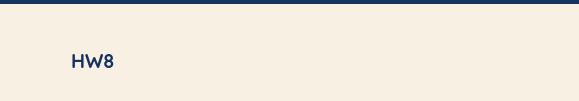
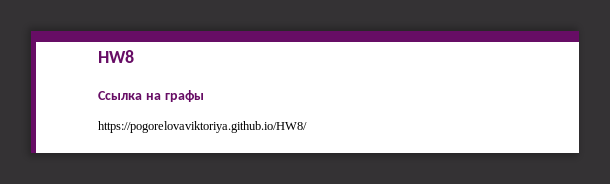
+ Ссылка на графы
+ https://pogorelovaviktoriya.github.io/HW8/

